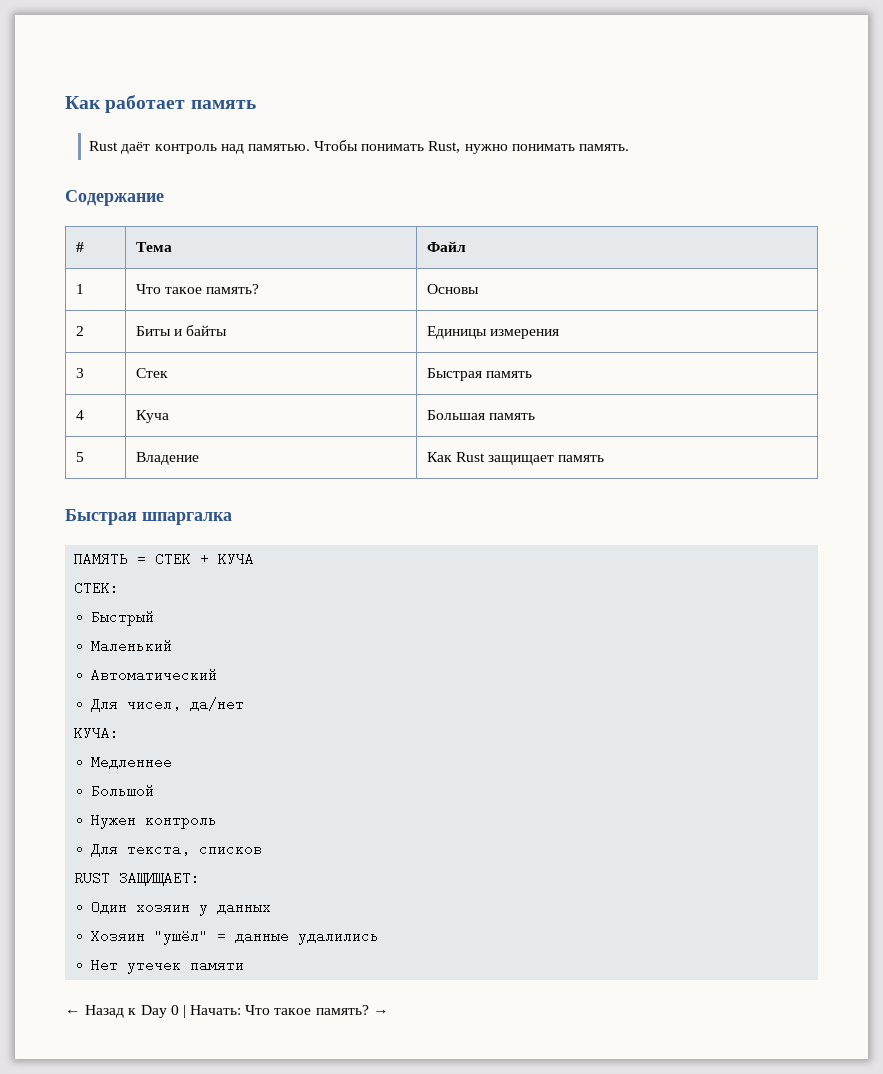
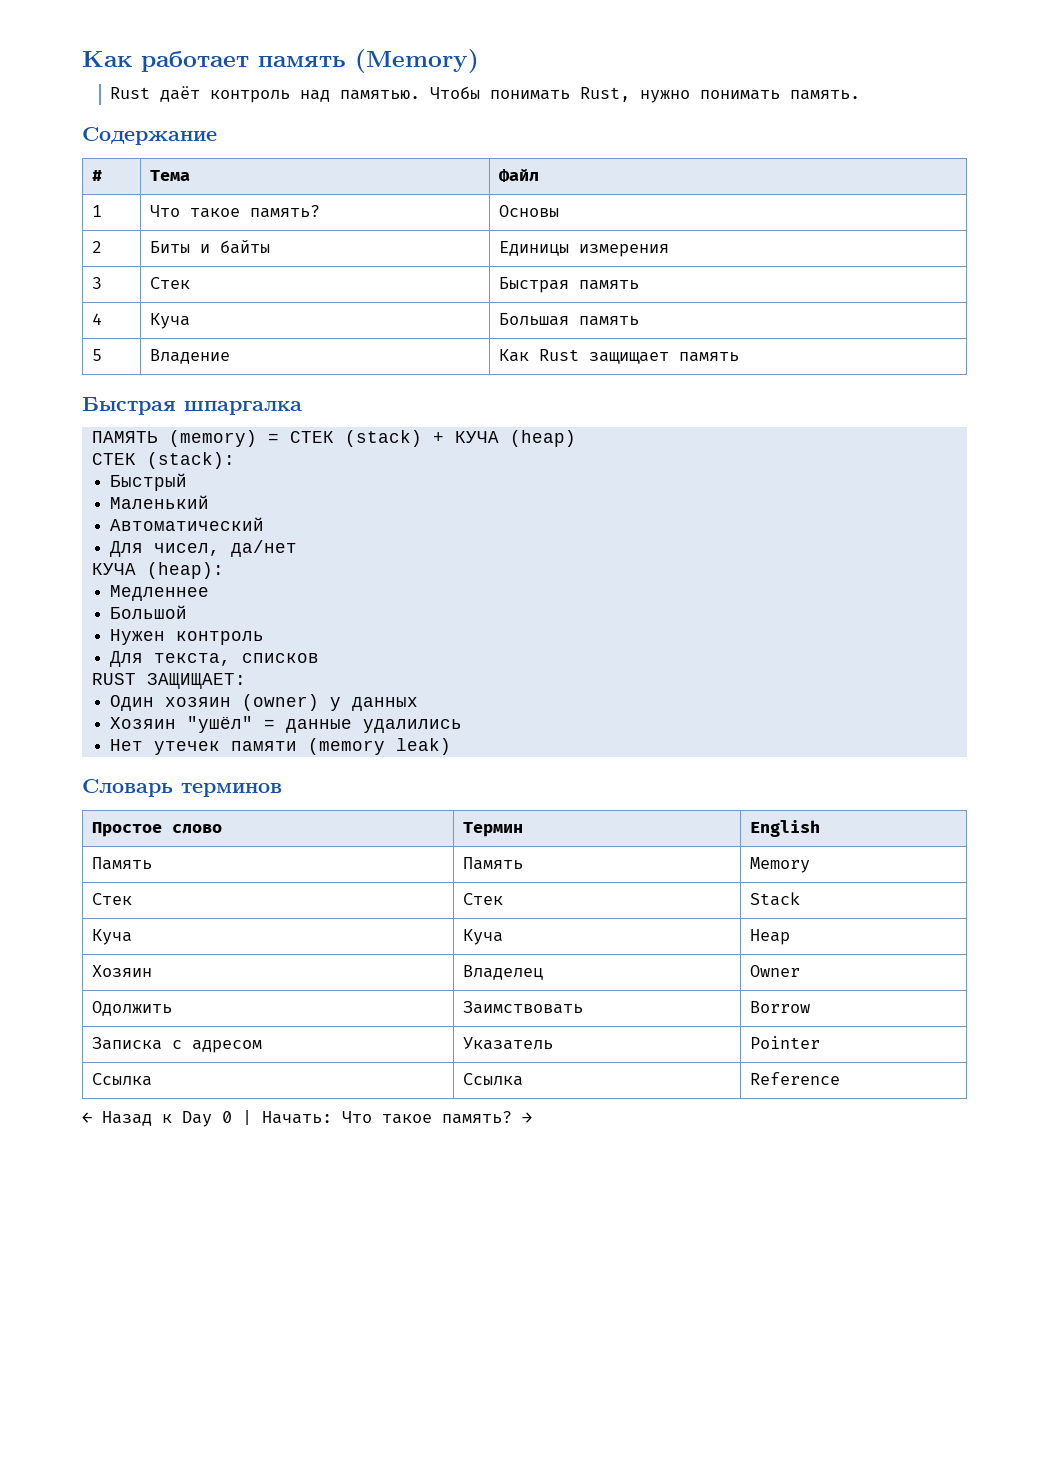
- Как работает память
+ Как работает память (Memory)
- ПАМЯТЬ = СТЕК + КУЧА
- СТЕК:
+ ПАМЯТЬ (memory) = СТЕК (stack) + КУЧА (heap)
+ СТЕК (stack):
- КУЧА:
+ КУЧА (heap):
- Один хозяин у данных
+ Один хозяин (owner) у данных
- Нет утечек памяти
+ Нет утечек памяти (memory leak)
+ Словарь терминов
+ Простое слово | Термин | English
+ Память | Память | Memory
+ Стек | Стек | Stack
+ Куча | Куча | Heap
+ Хозяин | Владелец | Owner
+ Одолжить | Заимствовать | Borrow
+ Записка с адресом | Указатель | Pointer
+ Ссылка | Ссылка | Reference

